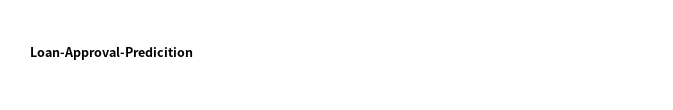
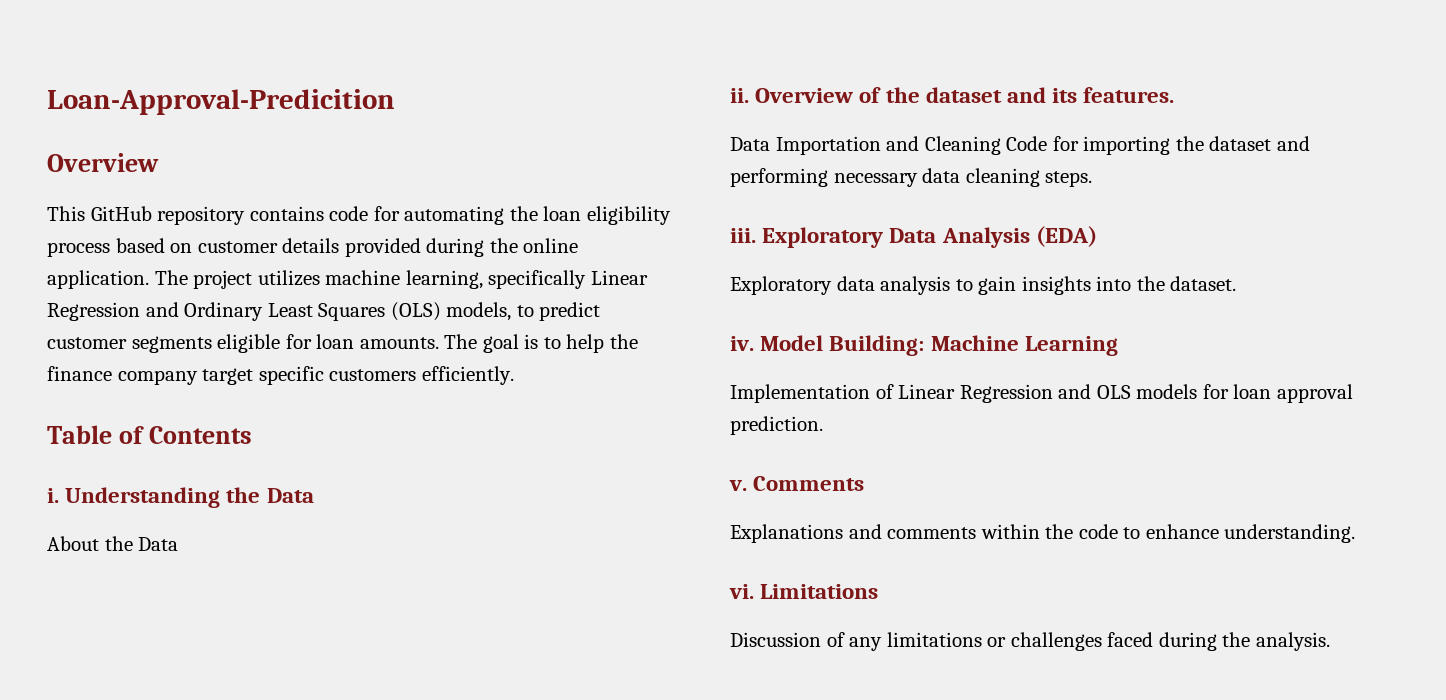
  Loan-Approval-Predicition
+ Overview
+ This GitHub repository contains code for automating the loan eligibility process based on customer details provided during the online application. The project utilizes machine learning, specifically Linear Regression and Ordinary Least Squares (OLS) models, to predict customer segments eligible for loan amounts. The goal is to help the finance company target specific customers efficiently.
+ Table of Contents
+ i. Understanding the Data
+ About the Data
+ ii. Overview of the dataset and its features.
+ Data Importation and Cleaning Code for importing the dataset and performing necessary data cleaning steps.
+ iii. Exploratory Data Analysis (EDA)
+ Exploratory data analysis to gain insights into the dataset.
+ iv. Model Building: Machine Learning
+ Implementation of Linear Regression and OLS models for loan approval prediction.
+ v. Comments
+ Explanations and comments within the code to enhance understanding.
+ vi. Limitations
+ Discussion of any limitations or challenges faced during the analysis.

